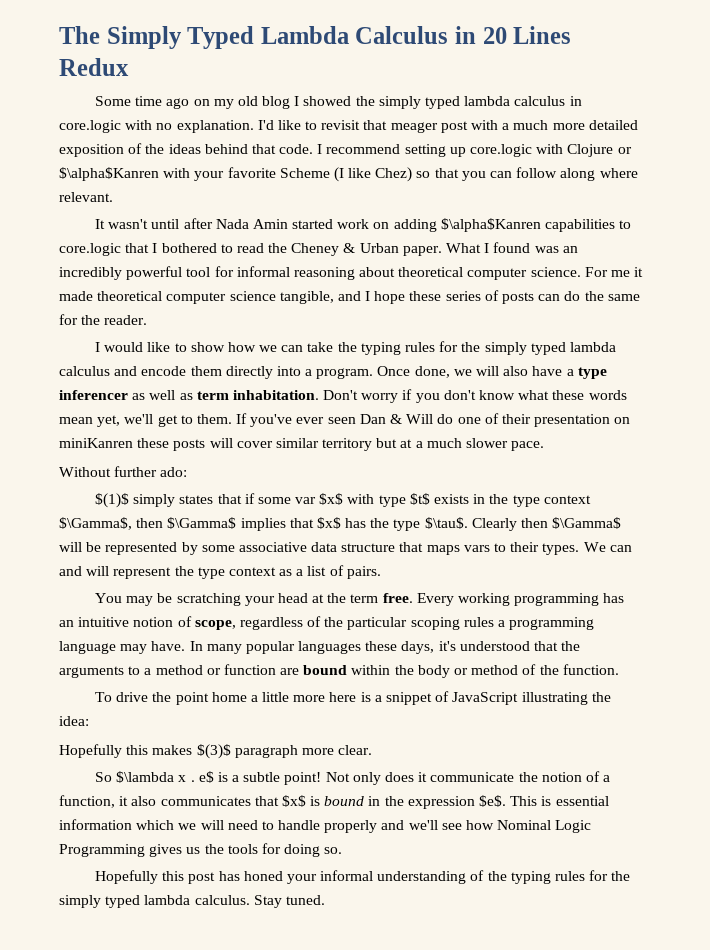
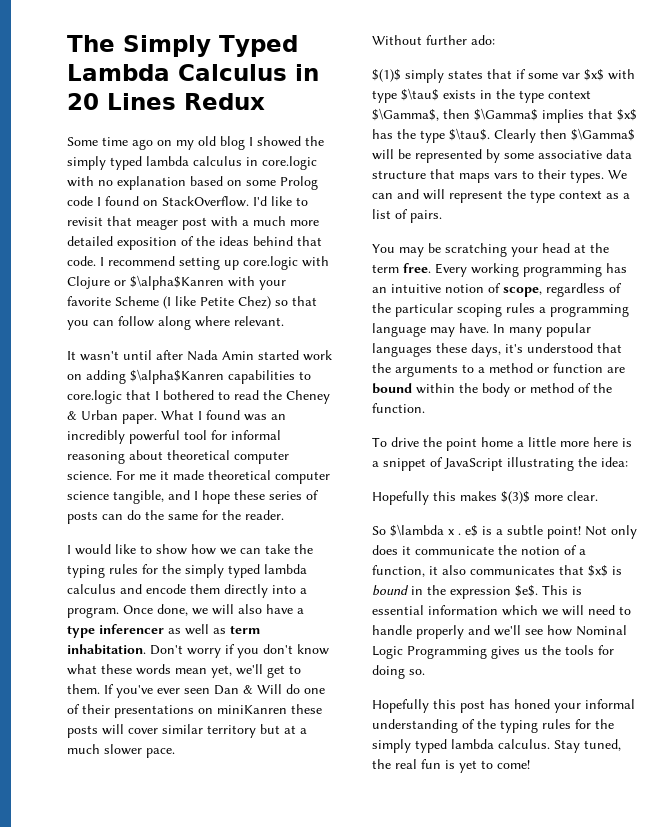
- Some time ago on my old blog I showed the simply typed lambda calculus in core.logic with no explanation.
+ Some time ago on my old blog I showed the simply typed lambda calculus in core.logic with no explanation based on some Prolog code I found on StackOverflow.
- I recommend setting up core.logic with Clojure or $\alpha$Kanren with your favorite Scheme (I like Chez) so that you can follow along where relevant.
+ I recommend setting up core.logic with Clojure or $\alpha$Kanren with your favorite Scheme (I like Petite Chez) so that you can follow along where relevant.
- If you've ever seen Dan & Will do one of their presentation on miniKanren these posts will cover similar territory but at a much slower pace.
+ If you've ever seen Dan & Will do one of their presentations on miniKanren these posts will cover similar territory but at a much slower pace.
- $(1)$ simply states that if some var $x$ with type $t$ exists in the type context $\Gamma$, then $\Gamma$ implies that $x$ has the type $\tau$.
+ $(1)$ simply states that if some var $x$ with type $\tau$ exists in the type context $\Gamma$, then $\Gamma$ implies that $x$ has the type $\tau$.
- Hopefully this makes $(3)$ paragraph more clear.
+ Hopefully this makes $(3)$ more clear.
- Stay tuned.
+ Stay tuned, the real fun is yet to come!

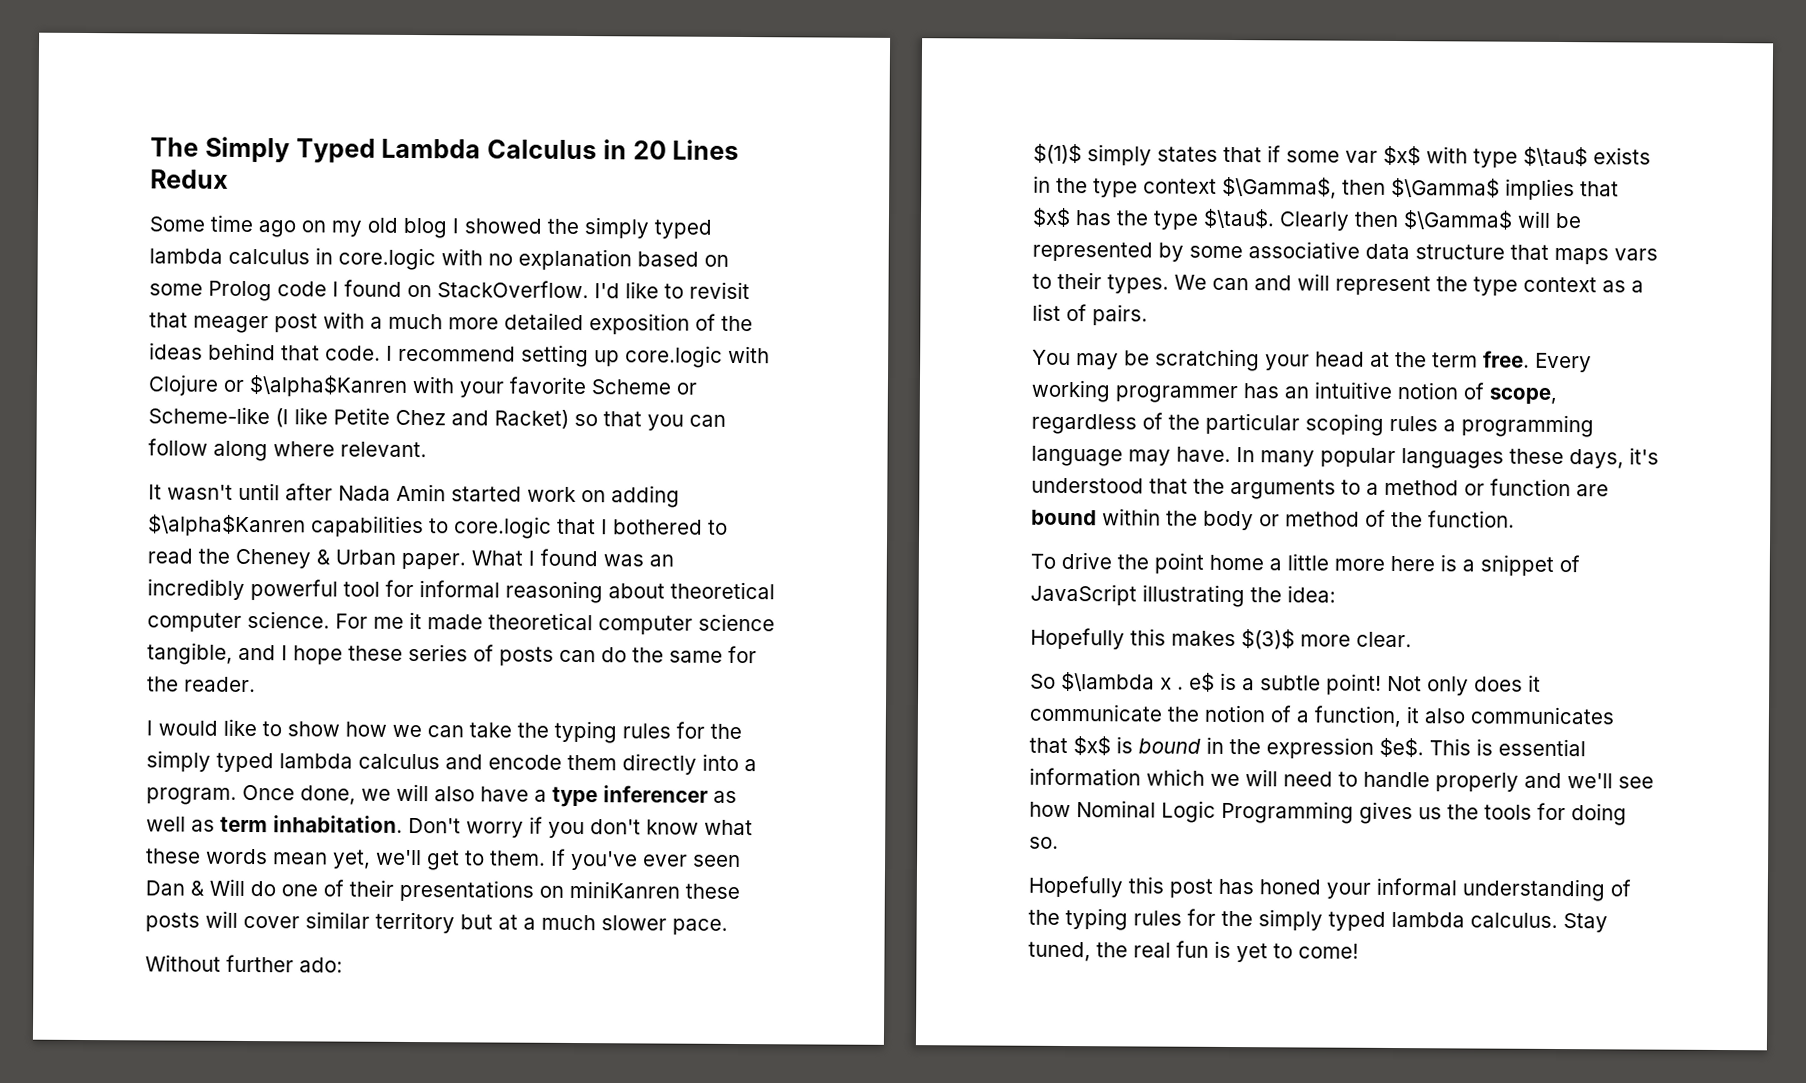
- I recommend setting up core.logic with Clojure or $\alpha$Kanren with your favorite Scheme (I like Petite Chez) so that you can follow along where relevant.
+ I recommend setting up core.logic with Clojure or $\alpha$Kanren with your favorite Scheme or Scheme-like (I like Petite Chez and Racket) so that you can follow along where relevant.
- Every working programming has an intuitive notion of scope, regardless of the particular scoping rules a programming language may have.
+ Every working programmer has an intuitive notion of scope, regardless of the particular scoping rules a programming language may have.

